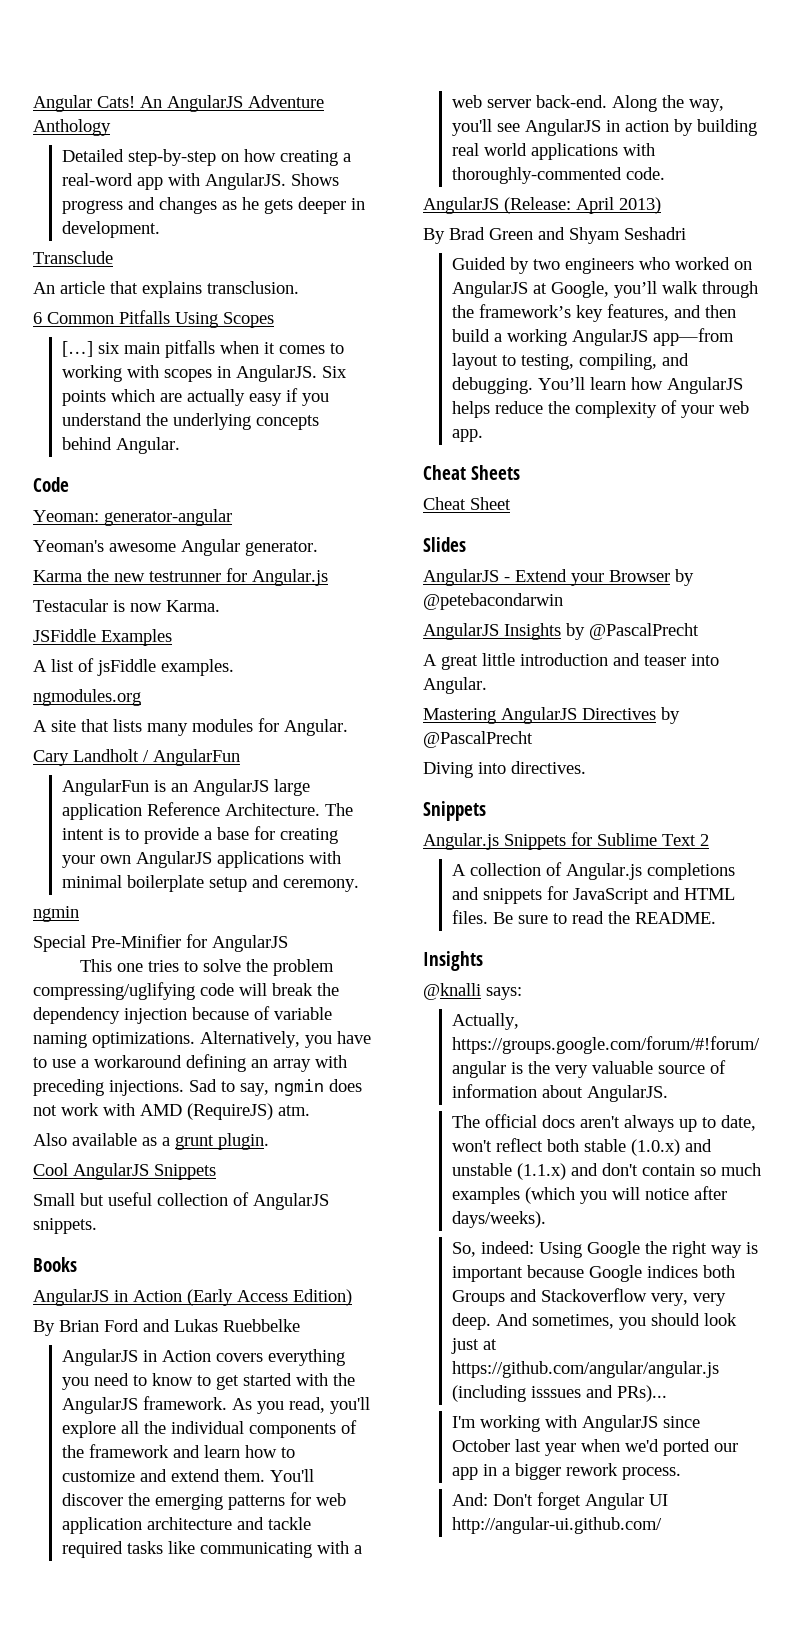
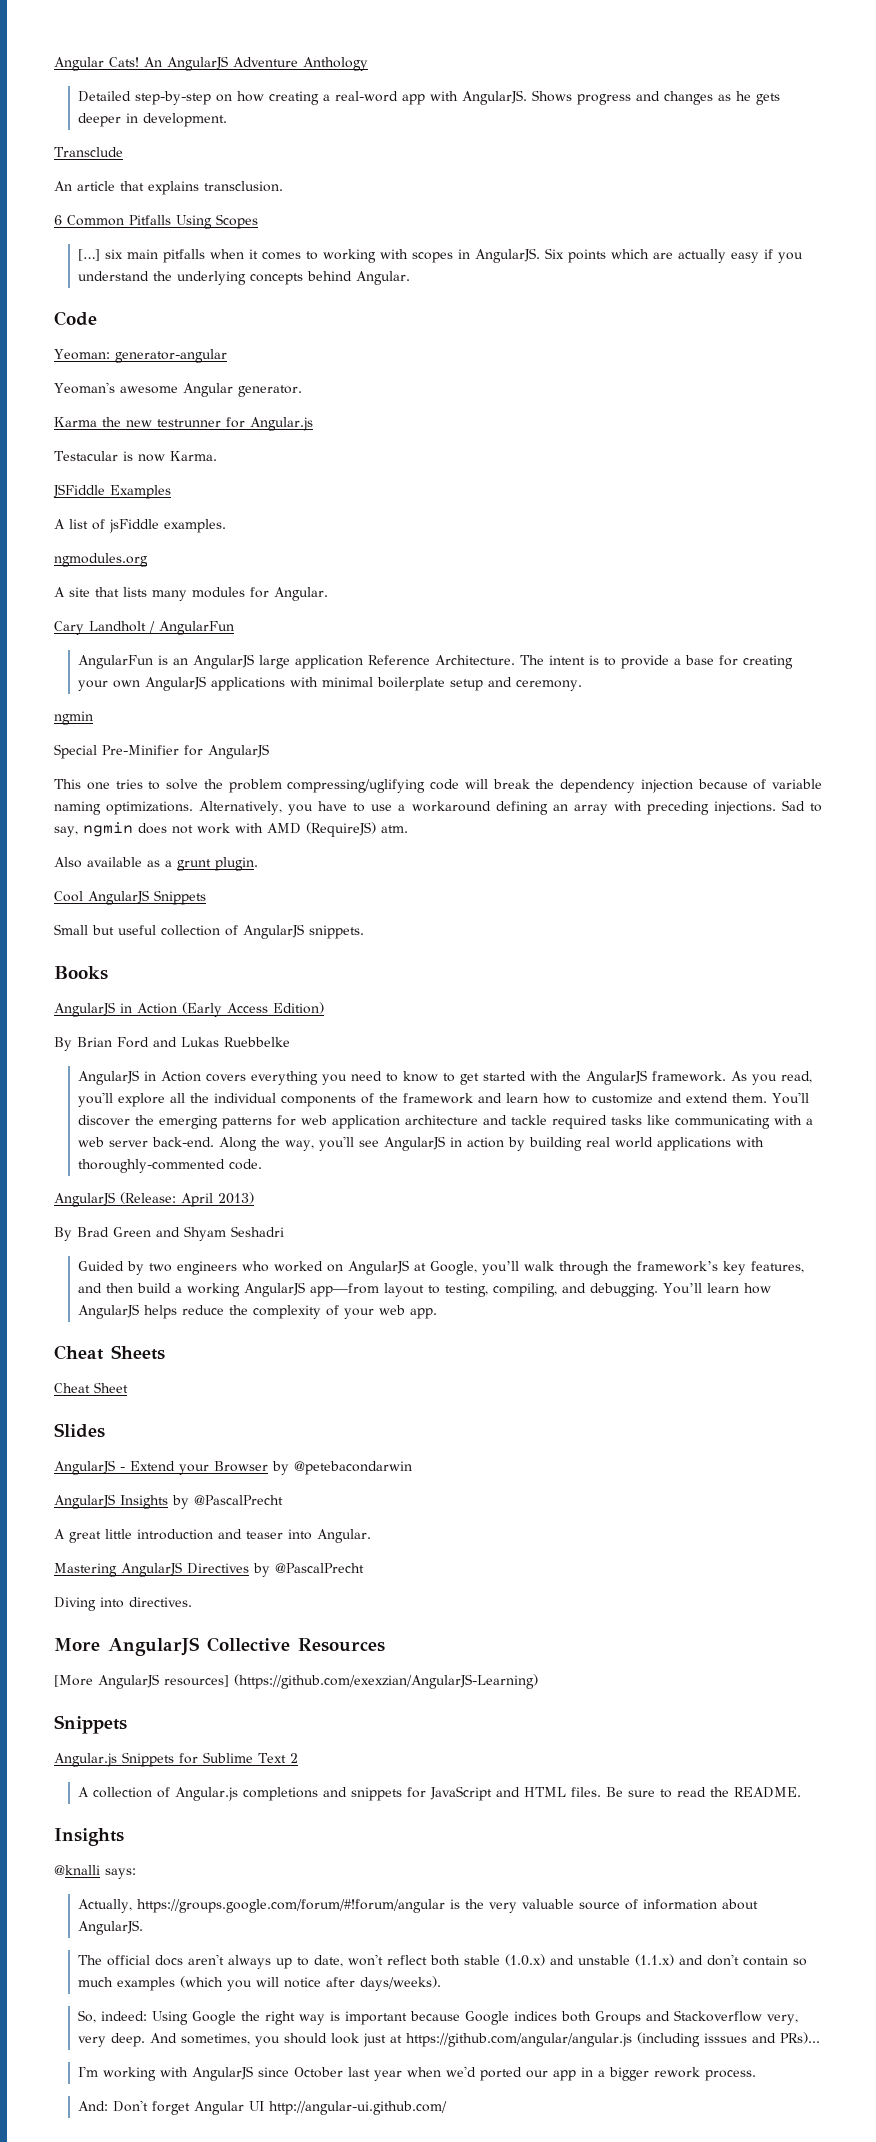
+ More AngularJS Collective Resources
+ [More AngularJS resources] (https://github.com/exexzian/AngularJS-Learning)

